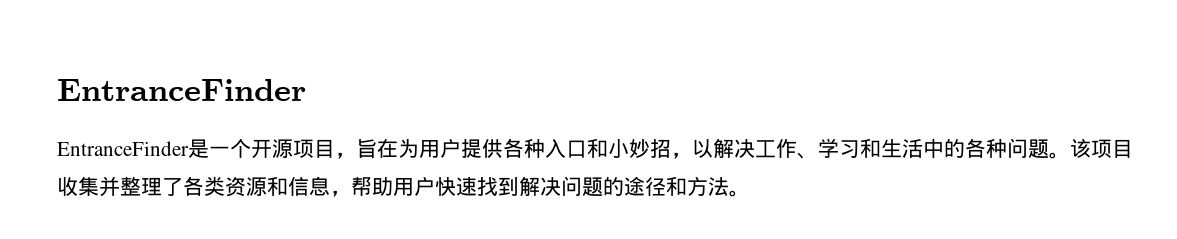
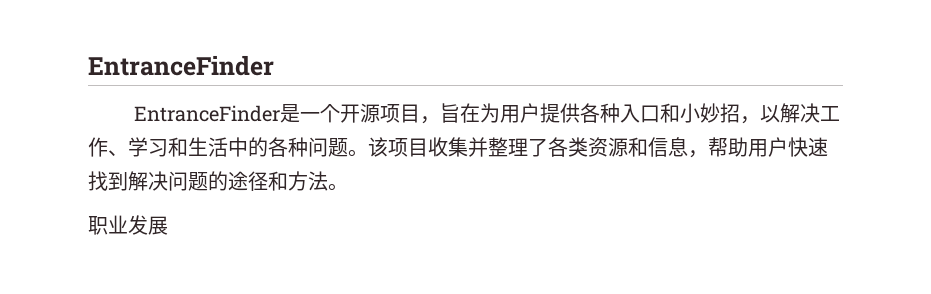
+ 职业发展

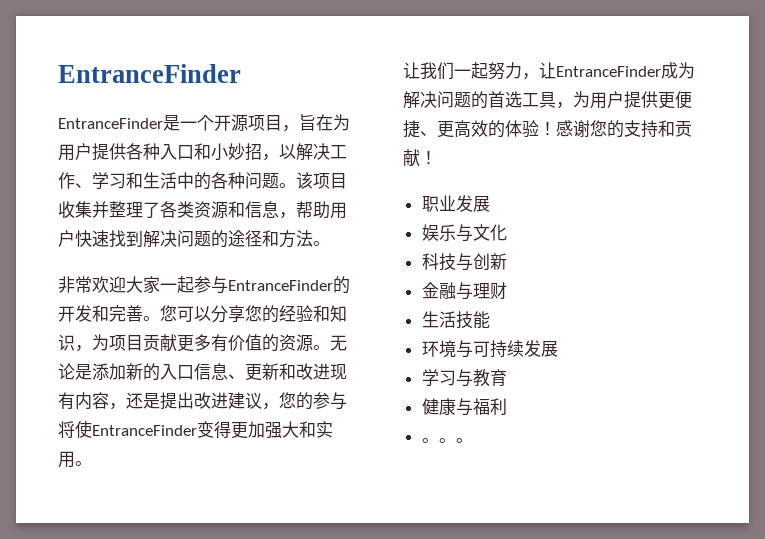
+ 非常欢迎大家一起参与EntranceFinder的开发和完善。您可以分享您的经验和知识，为项目贡献更多有价值的资源。无论是添加新的入口信息、更新和改进现有内容，还是提出改进建议，您的参与将使EntranceFinder变得更加强大和实用。
+ 让我们一起努力，让EntranceFinder成为解决问题的首选工具，为用户提供更便捷、更高效的体验！感谢您的支持和贡献！
  职业发展
+ 娱乐与文化
+ 科技与创新
+ 金融与理财
+ 生活技能
+ 环境与可持续发展
+ 学习与教育
+ 健康与福利
+ 。。。

